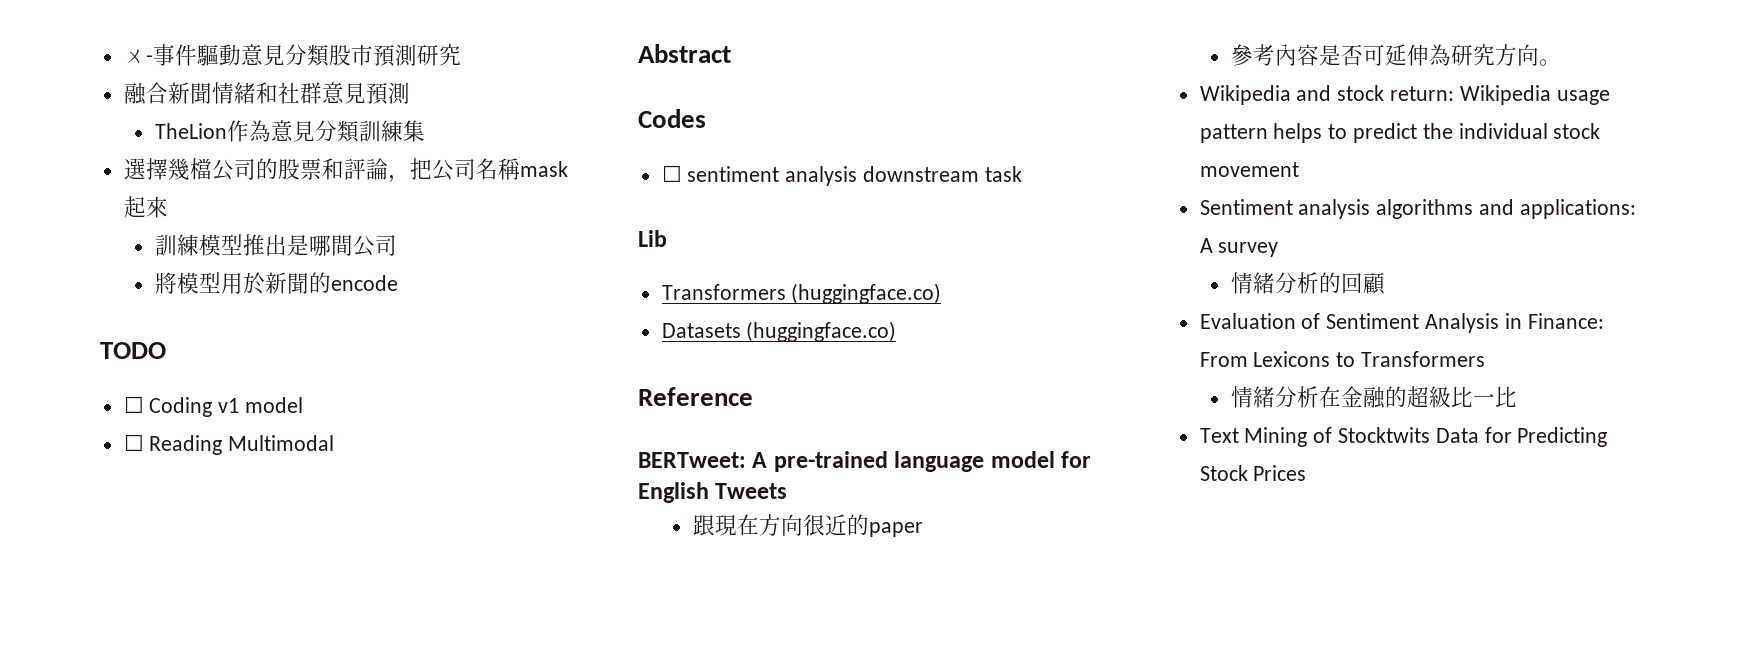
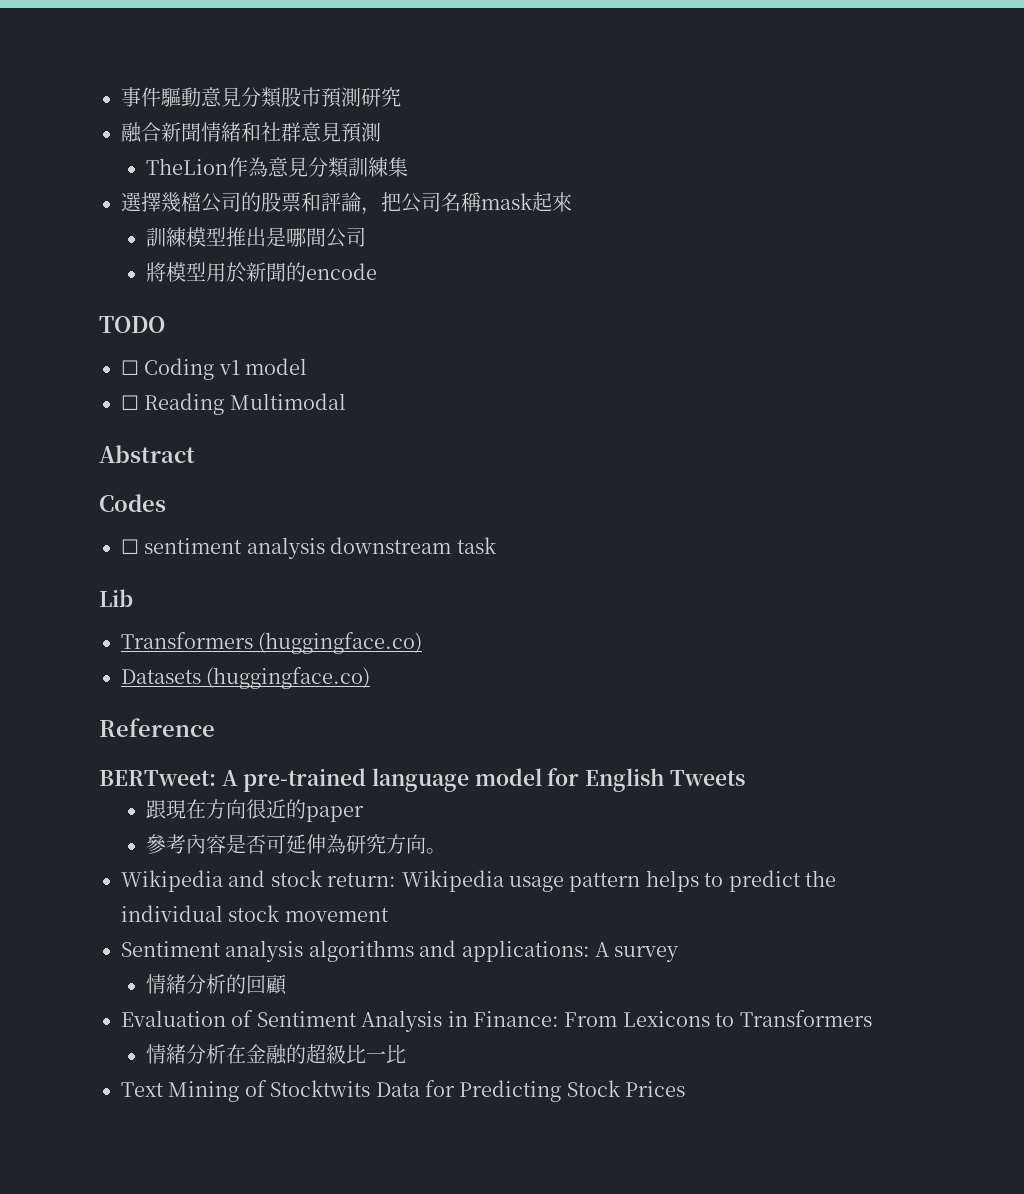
- ㄨ-事件驅動意見分類股市預測研究
+ 事件驅動意見分類股市預測研究

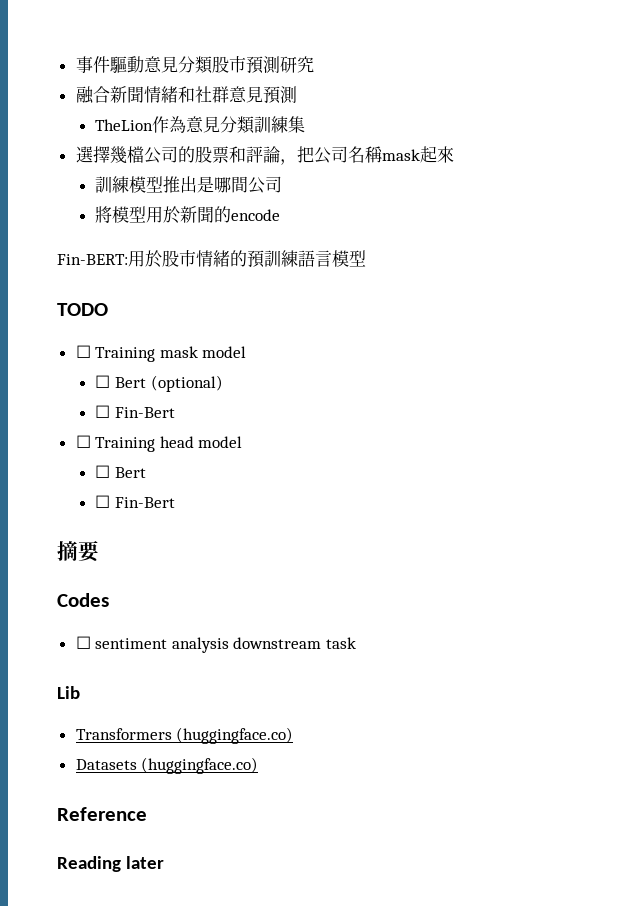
+ Fin-BERT:用於股市情緒的預訓練語言模型
- ☐ Coding v1 model
- ☐ Reading Multimodal
- Abstract
+ ☐ Training mask model
+ ☐ Bert (optional)
+ ☐ Fin-Bert
+ ☐ Training head model
+ ☐ Bert
+ ☐ Fin-Bert
+ 摘要
- BERTweet: A pre-trained language model for English Tweets
- 跟現在方向很近的paper
- 參考內容是否可延伸為研究方向。
- Wikipedia and stock return: Wikipedia usage pattern helps to predict the individual stock movement
- Sentiment analysis algorithms and applications: A survey
- 情緒分析的回顧
- Evaluation of Sentiment Analysis in Finance: From Lexicons to Transformers
- 情緒分析在金融的超級比一比
- Text Mining of Stocktwits Data for Predicting Stock Prices
+ Reading later

